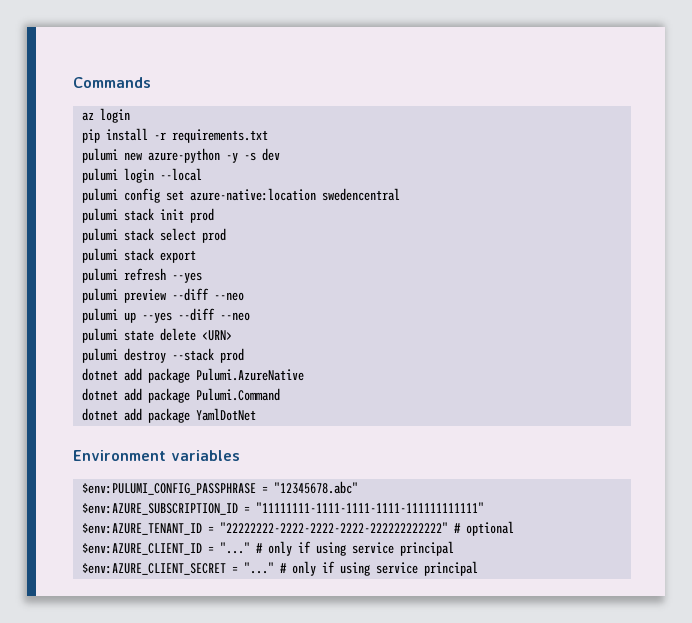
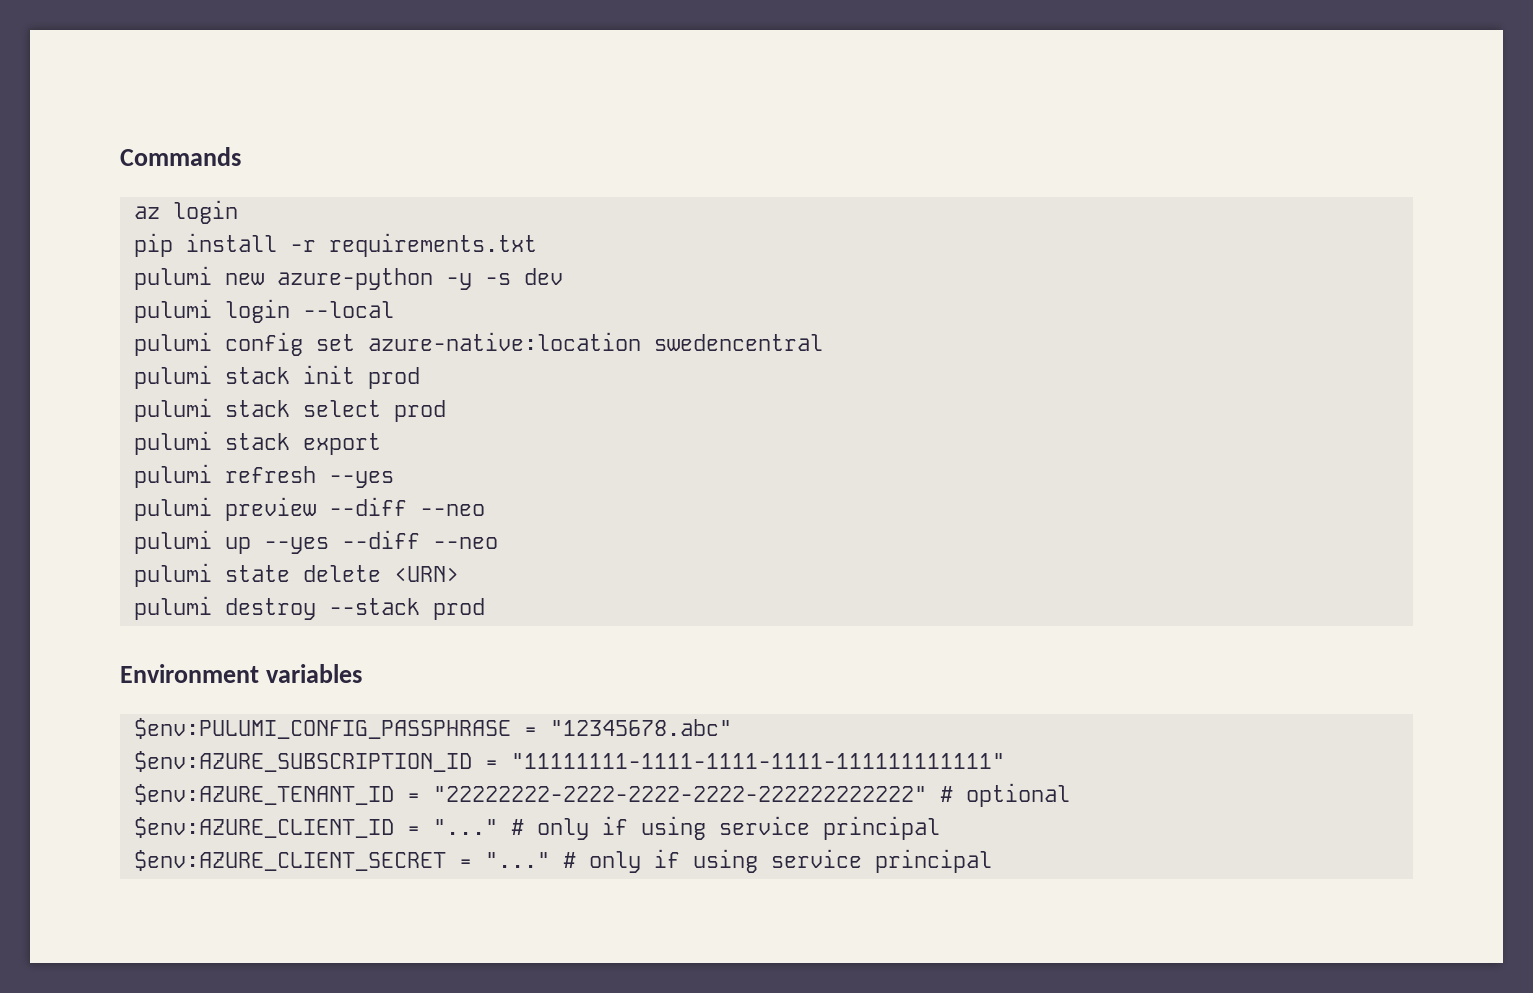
- dotnet add package Pulumi.AzureNative
- dotnet add package Pulumi.Command
- dotnet add package YamlDotNet

